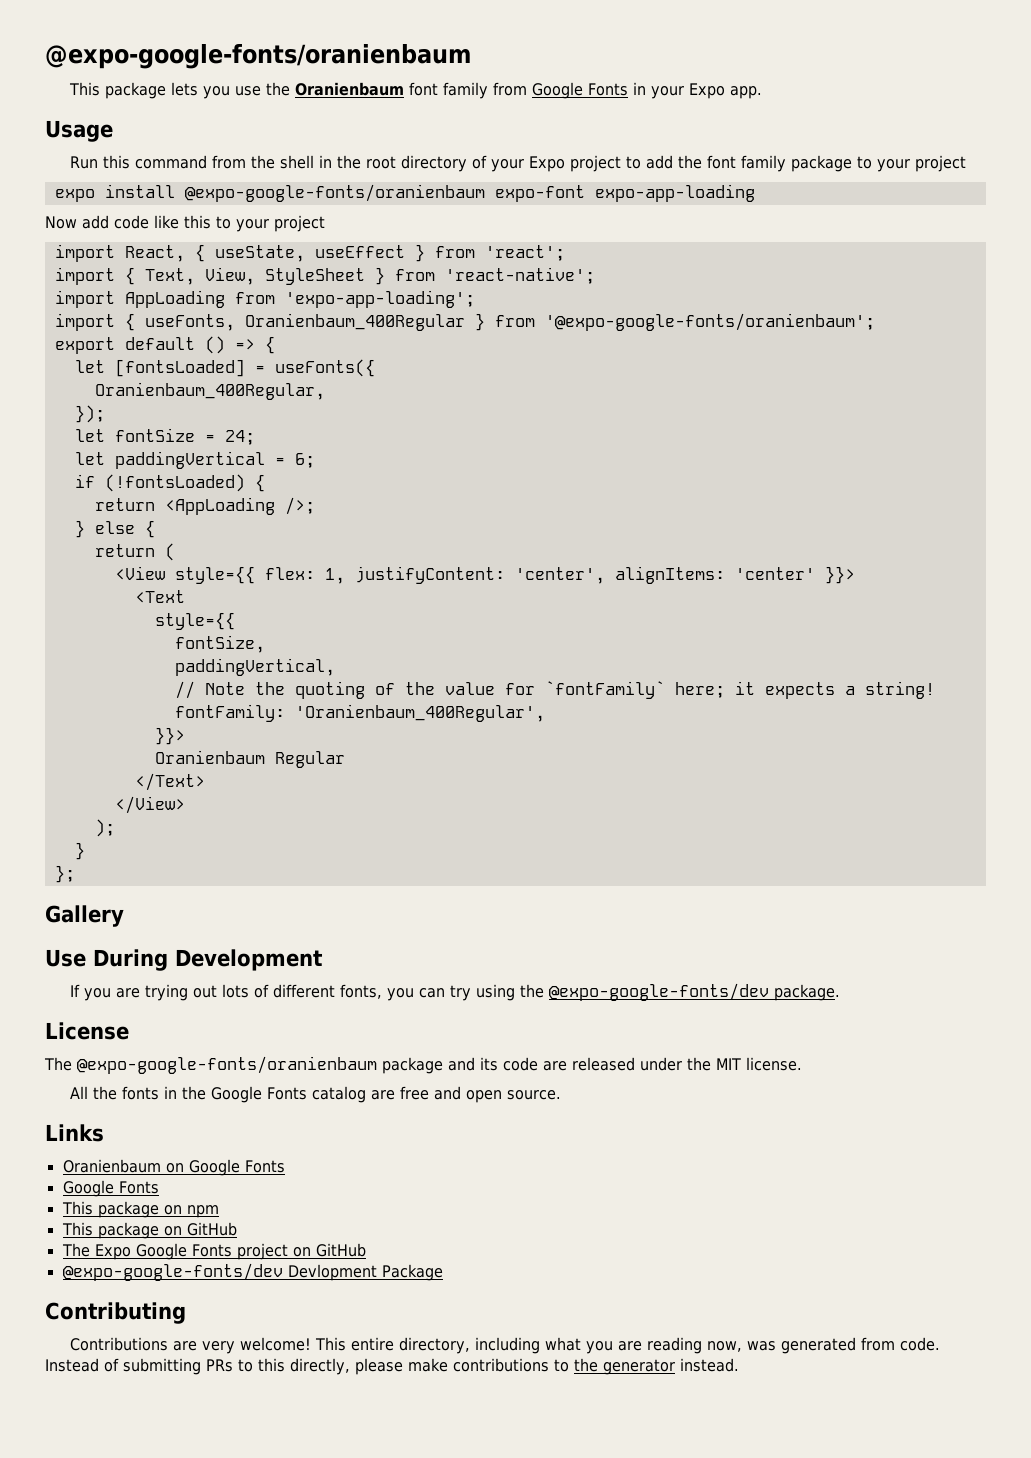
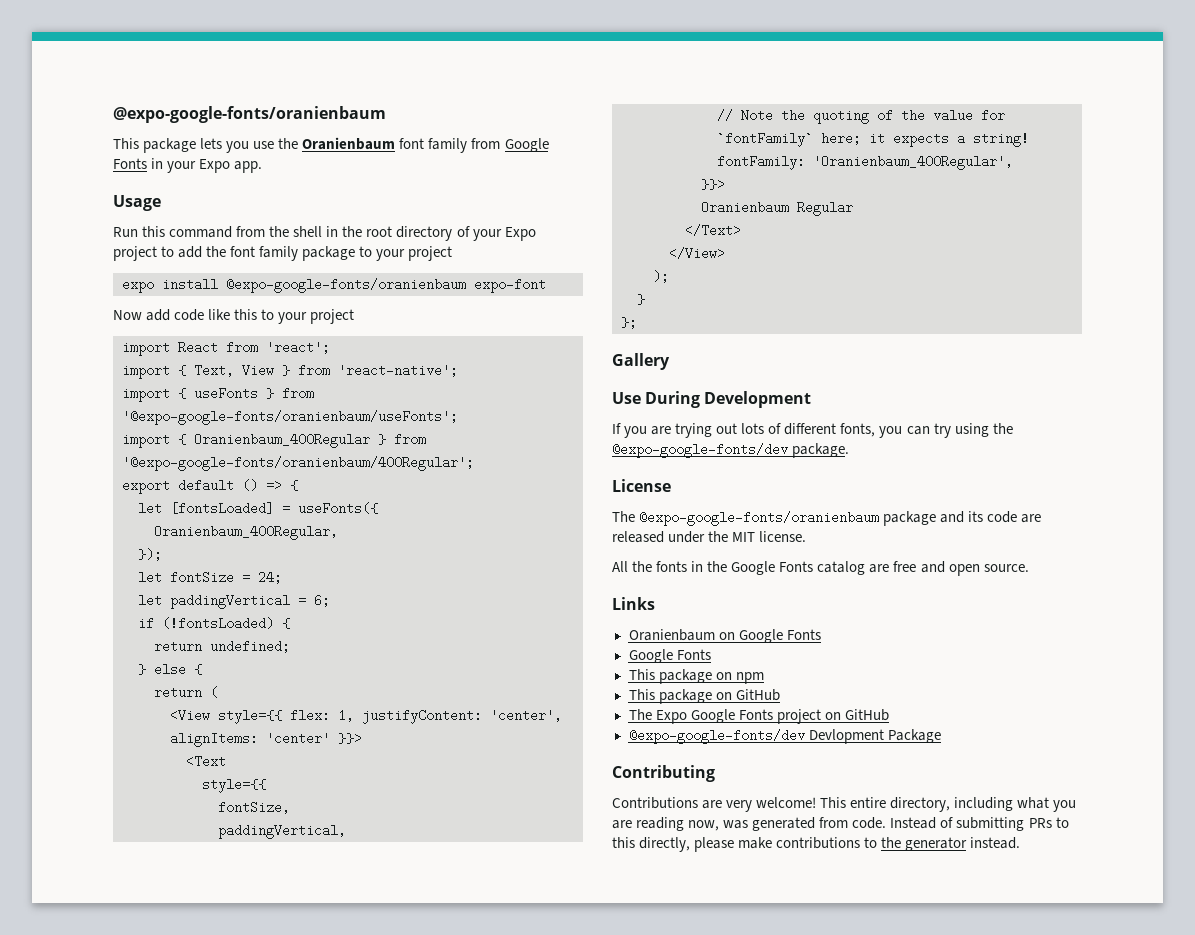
- expo install @expo-google-fonts/oranienbaum expo-font expo-app-loading
+ expo install @expo-google-fonts/oranienbaum expo-font
- import React, { useState, useEffect } from 'react';
+ import React from 'react';
- import { Text, View, StyleSheet } from 'react-native';
+ import { Text, View } from 'react-native';
- import AppLoading from 'expo-app-loading';
- import { useFonts, Oranienbaum_400Regular } from '@expo-google-fonts/oranienbaum';
+ import { useFonts } from '@expo-google-fonts/oranienbaum/useFonts';
+ import { Oranienbaum_400Regular } from '@expo-google-fonts/oranienbaum/400Regular';
- return <AppLoading />;
+ return undefined;

